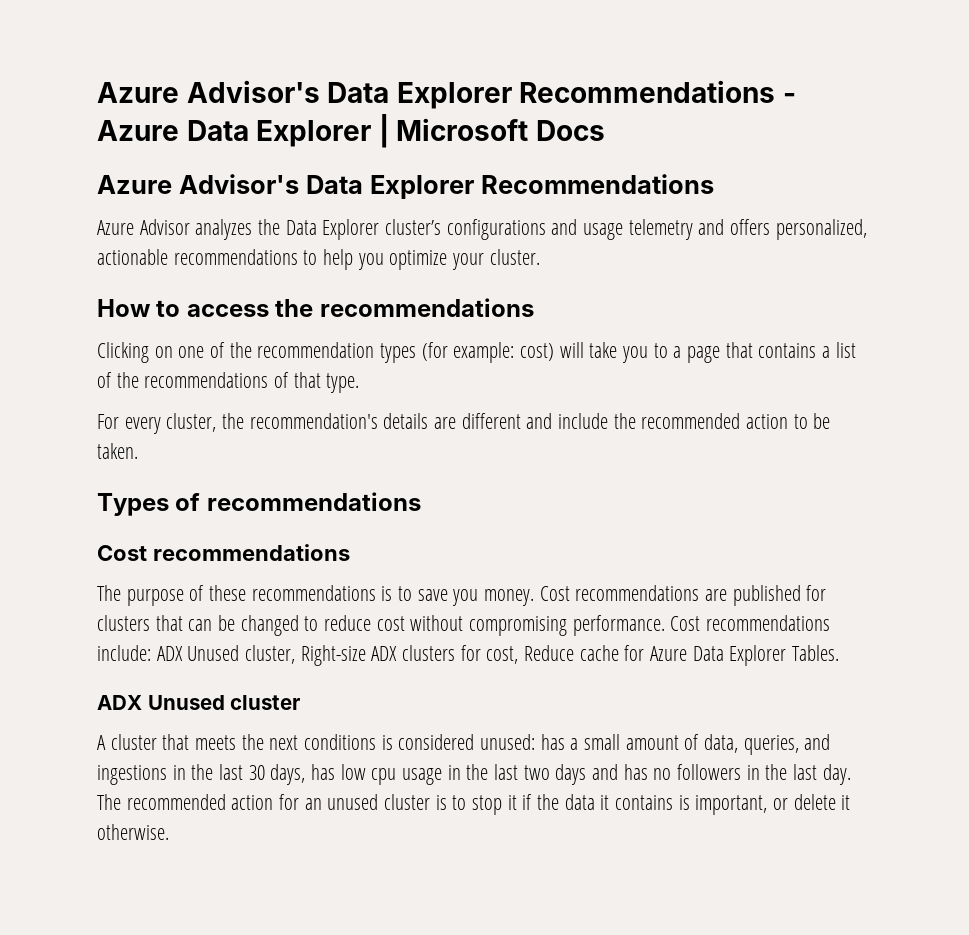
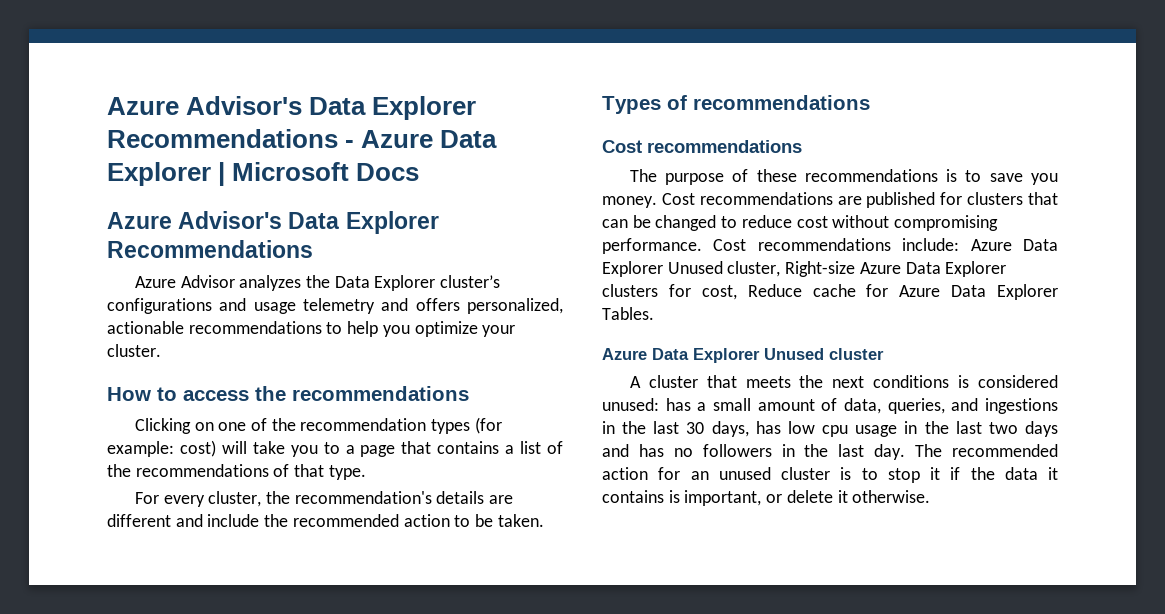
- Cost recommendations include: ADX Unused cluster, Right-size ADX clusters for cost, Reduce cache for Azure Data Explorer Tables.
+ Cost recommendations include: Azure Data Explorer Unused cluster, Right-size Azure Data Explorer clusters for cost, Reduce cache for Azure Data Explorer Tables.
- ADX Unused cluster
+ Azure Data Explorer Unused cluster

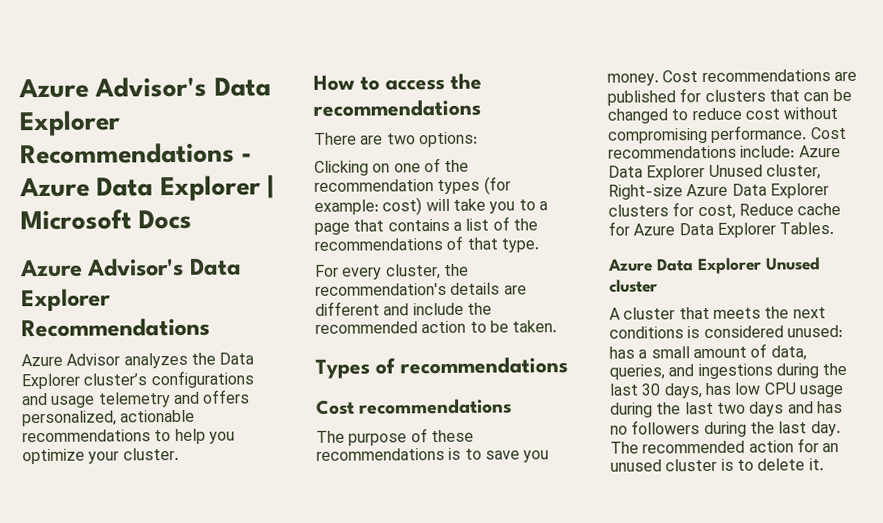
+ There are two options:
- A cluster that meets the next conditions is considered unused: has a small amount of data, queries, and ingestions in the last 30 days, has low cpu usage in the last two days and has no followers in the last day.
+ A cluster that meets the next conditions is considered unused: has a small amount of data, queries, and ingestions during the last 30 days, has low CPU usage during the last two days and has no followers during the last day.
- The recommended action for an unused cluster is to stop it if the data it contains is important, or delete it otherwise.
+ The recommended action for an unused cluster is to delete it.

